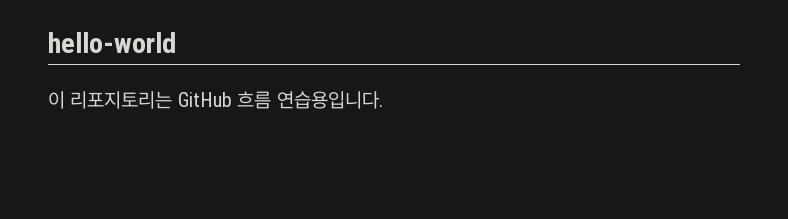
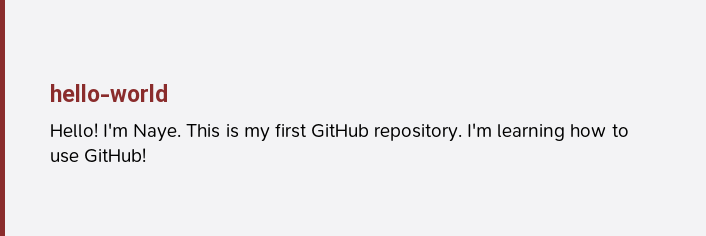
- 이 리포지토리는 GitHub 흐름 연습용입니다.
+ Hello! I'm Naye. This is my first GitHub repository. I'm learning how to use GitHub!

